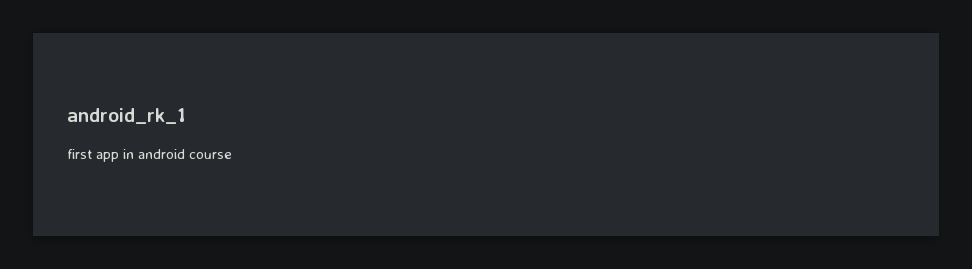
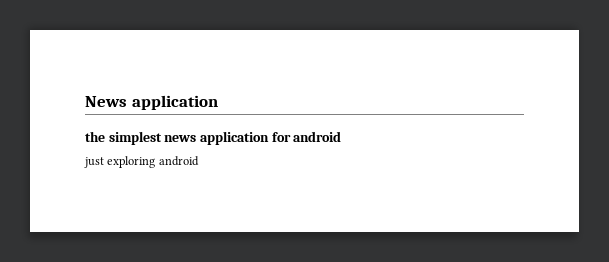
- android_rk_1
- first app in android course
+ News application
+ the simplest news application for android
+ just exploring android

